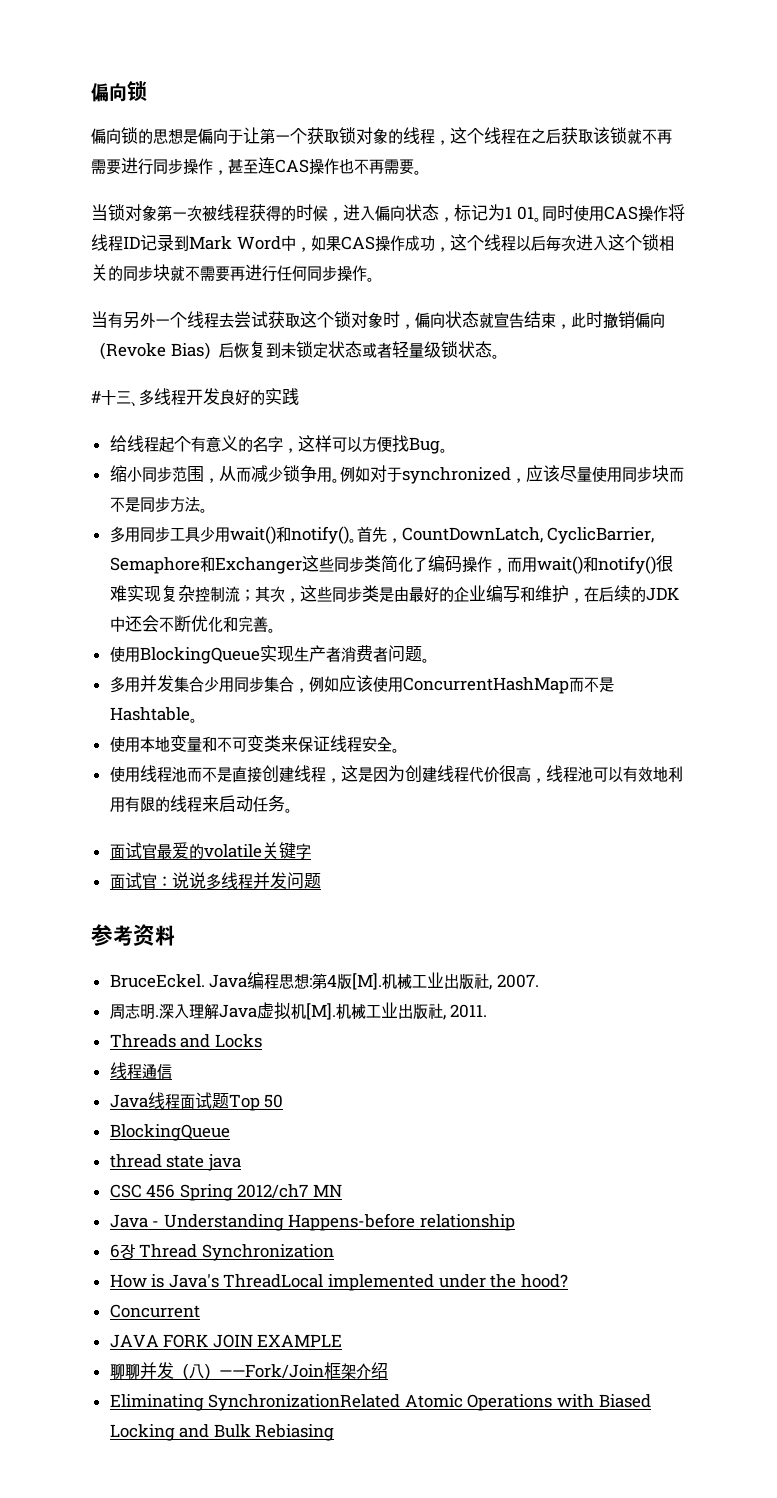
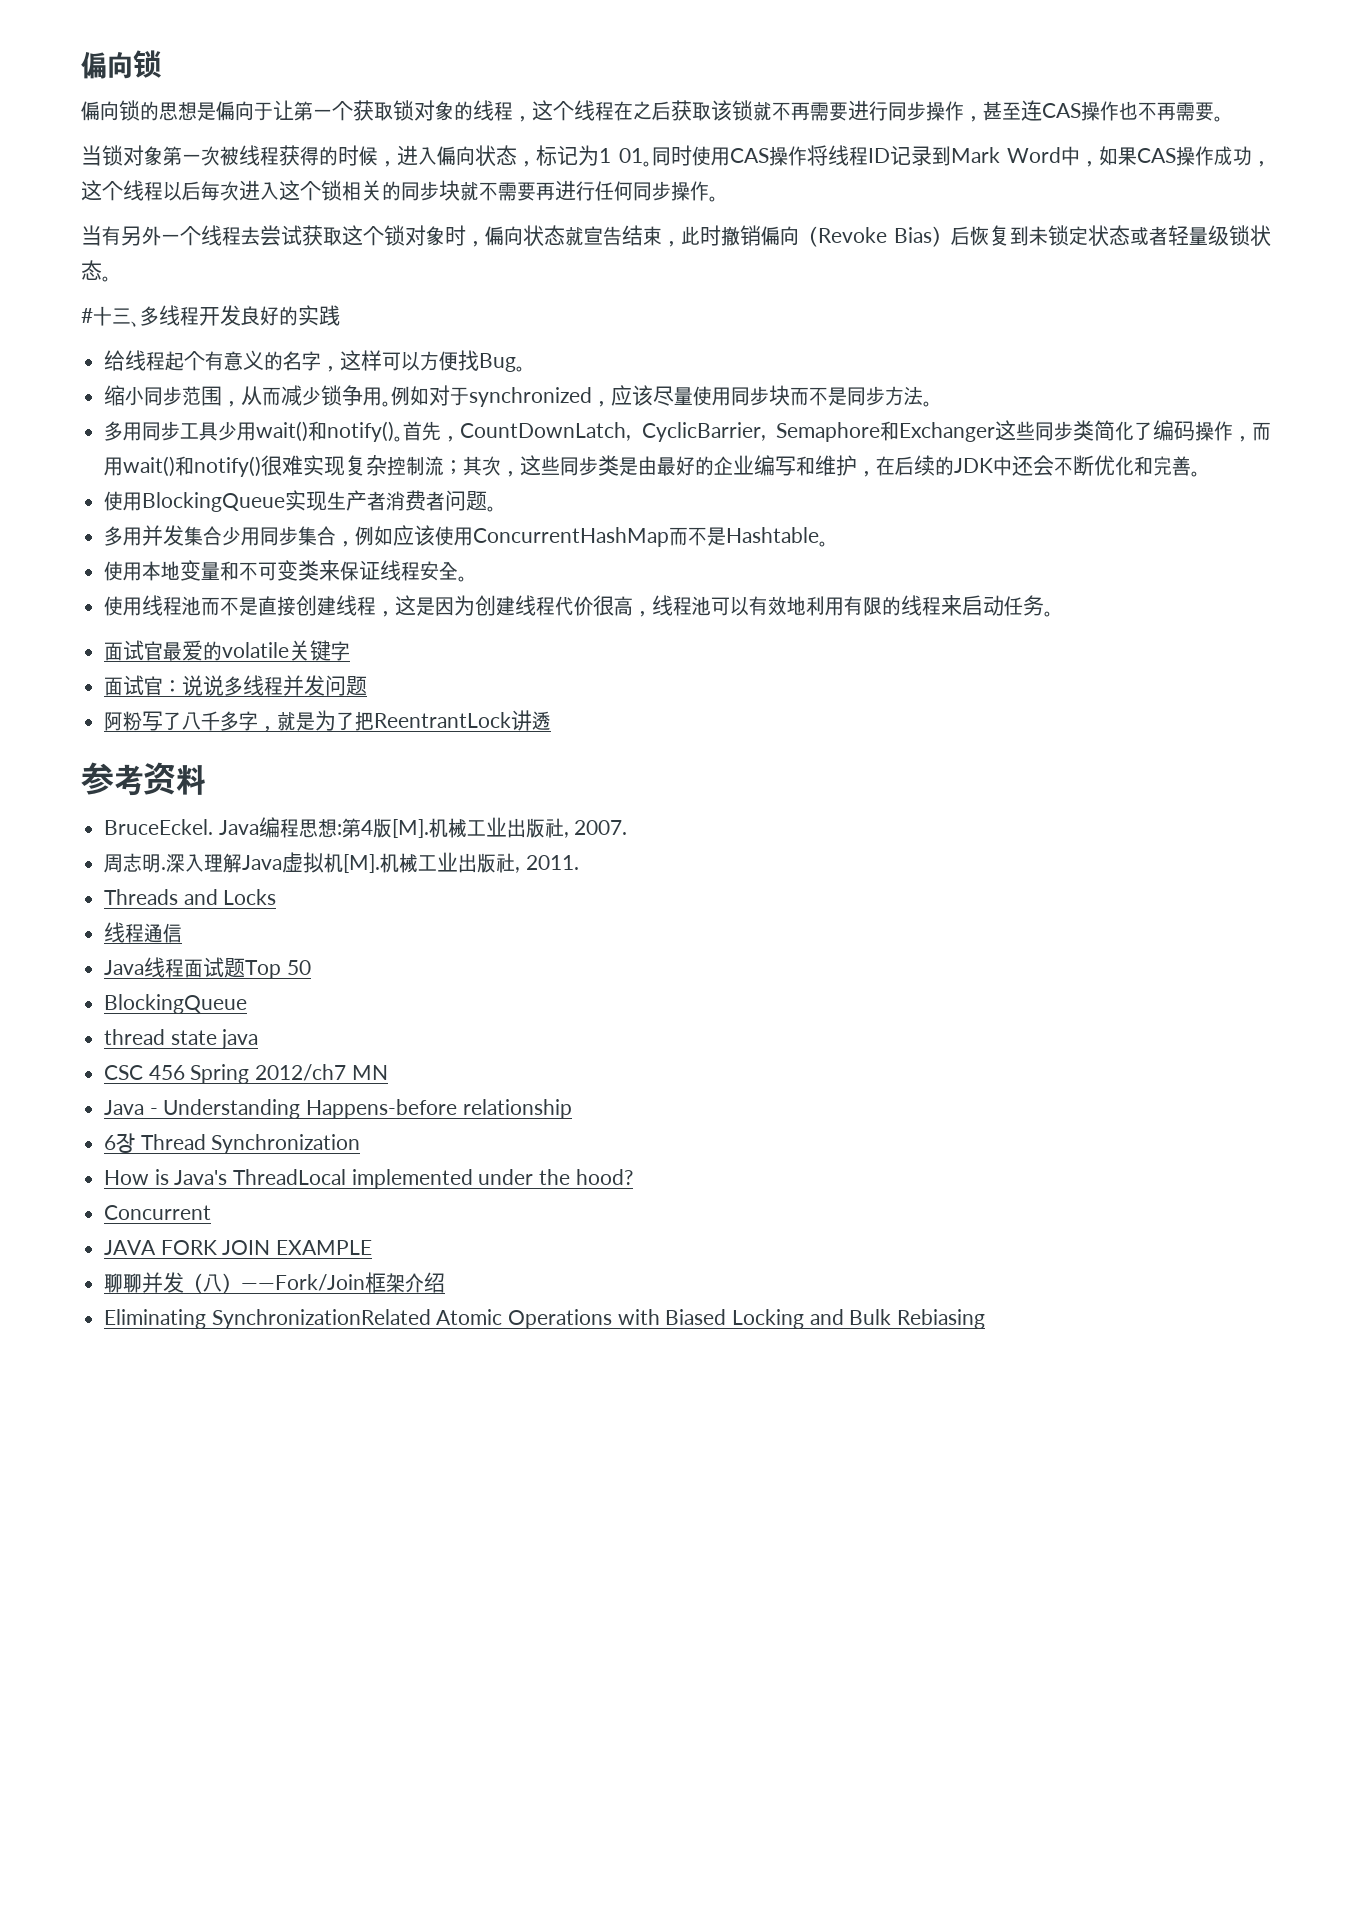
+ 阿粉写了八千多字，就是为了把ReentrantLock讲透

